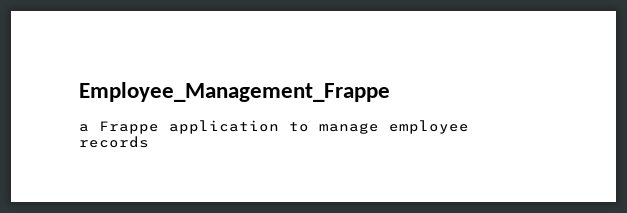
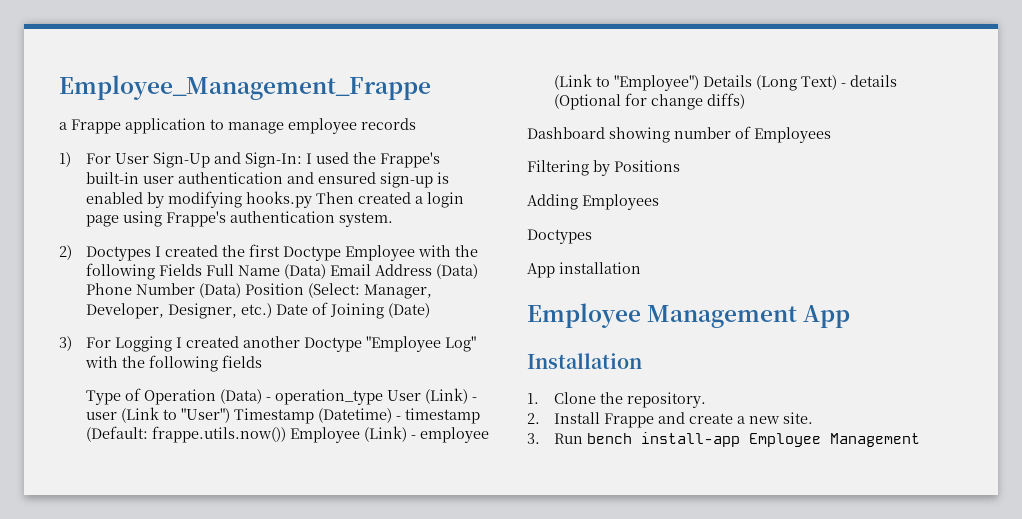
+ 1) For User Sign-Up and Sign-In: I used the Frappe's built-in user authentication and ensured sign-up is enabled by modifying hooks.py Then created a login page using Frappe's authentication system.
+ 2) Doctypes I created the first Doctype Employee with the following Fields Full Name (Data) Email Address (Data) Phone Number (Data) Position (Select: Manager, Developer, Designer, etc.) Date of Joining (Date)
+ 3) For Logging I created another Doctype "Employee Log" with the following fields
+ Type of Operation (Data) - operation_type User (Link) - user (Link to "User") Timestamp (Datetime) - timestamp (Default: frappe.utils.now()) Employee (Link) - employee (Link to "Employee") Details (Long Text) - details (Optional for change diffs)
+ Dashboard showing number of Employees
+ Filtering by Positions
+ Adding Employees
+ Doctypes
+ App installation
+ Employee Management App
+ Installation
+ 1. Clone the repository.
+ 2. Install Frappe and create a new site.
+ 3. Run bench install-app Employee Management

